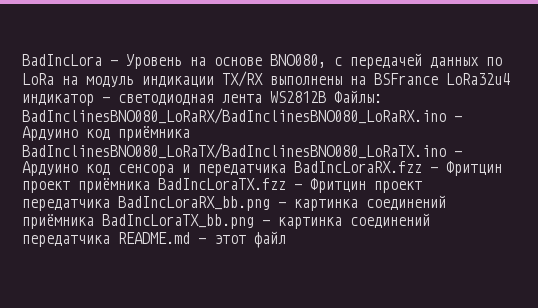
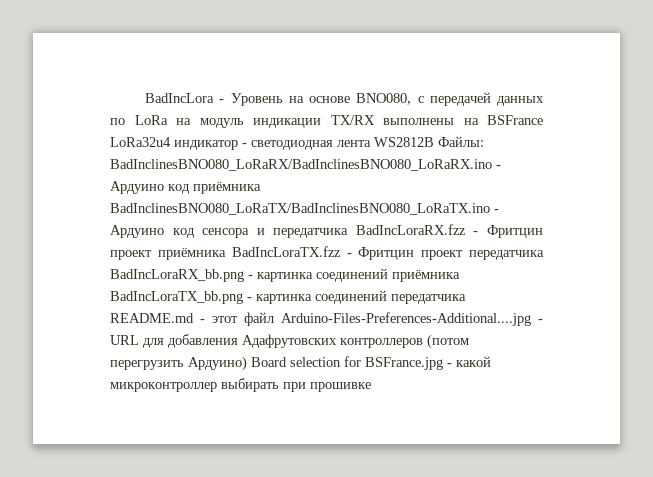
- BadInclinesBNO080_LoRaRX/BadInclinesBNO080_LoRaRX.ino - Ардуино код приёмника BadInclinesBNO080_LoRaTX/BadInclinesBNO080_LoRaTX.ino - Ардуино код сенсора и передатчика BadIncLoraRX.fzz - Фритцин проект приёмника BadIncLoraTX.fzz - Фритцин проект передатчика BadIncLoraRX_bb.png - картинка соединений приёмника BadIncLoraTX_bb.png - картинка соединений передатчика README.md - этот файл
+ BadInclinesBNO080_LoRaRX/BadInclinesBNO080_LoRaRX.ino - Ардуино код приёмника BadInclinesBNO080_LoRaTX/BadInclinesBNO080_LoRaTX.ino - Ардуино код сенсора и передатчика BadIncLoraRX.fzz - Фритцин проект приёмника BadIncLoraTX.fzz - Фритцин проект передатчика BadIncLoraRX_bb.png - картинка соединений приёмника BadIncLoraTX_bb.png - картинка соединений передатчика README.md - этот файл Arduino-Files-Preferences-Additional....jpg - URL для добавления Адафрутовских контроллеров (потом перегрузить Ардуино) Board selection for BSFrance.jpg - какой микроконтроллер выбирать при прошивке

